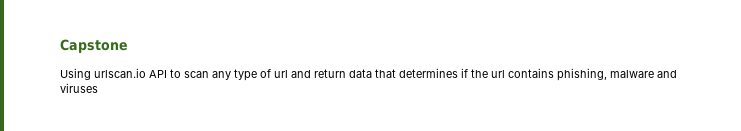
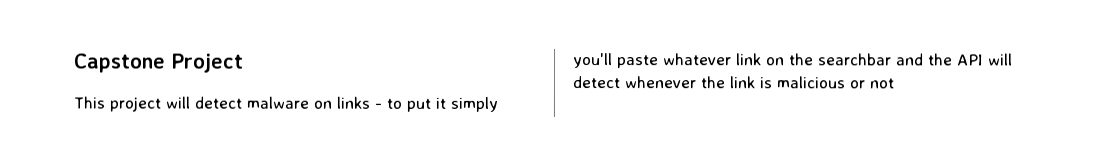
- Capstone
- Using urlscan.io API to scan any type of url and return data that determines if the url contains phishing, malware and viruses
+ Capstone Project
+ This project will detect malware on links - to put it simply you'll paste whatever link on the searchbar and the API will detect whenever the link is malicious or not

